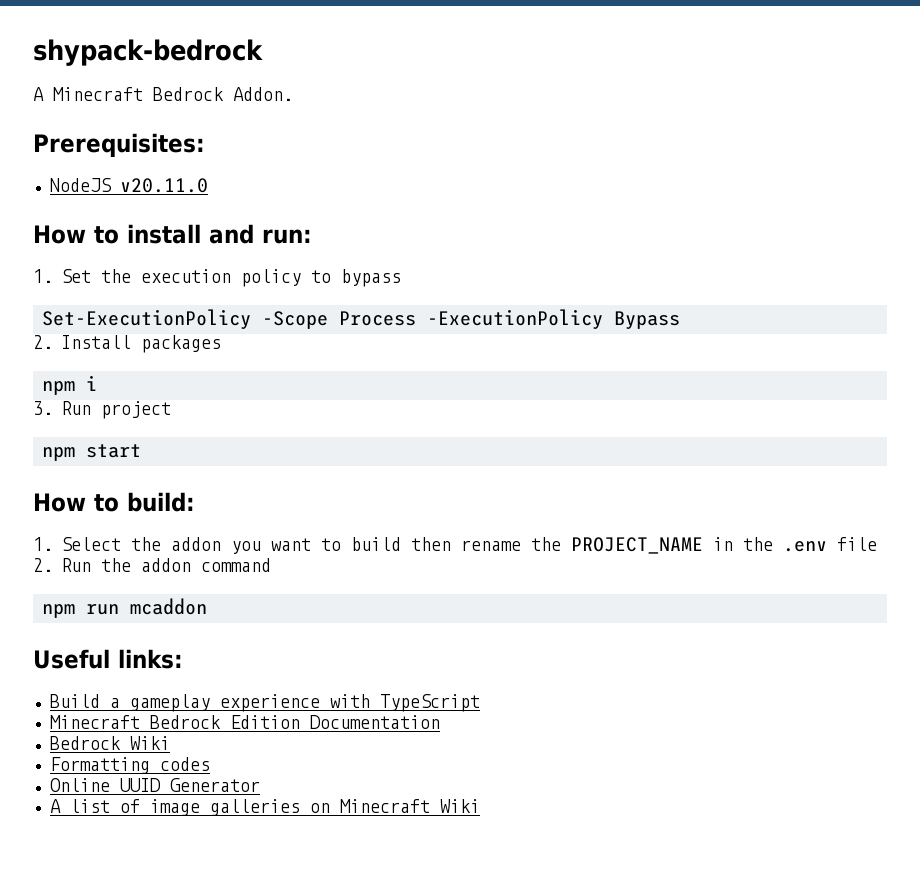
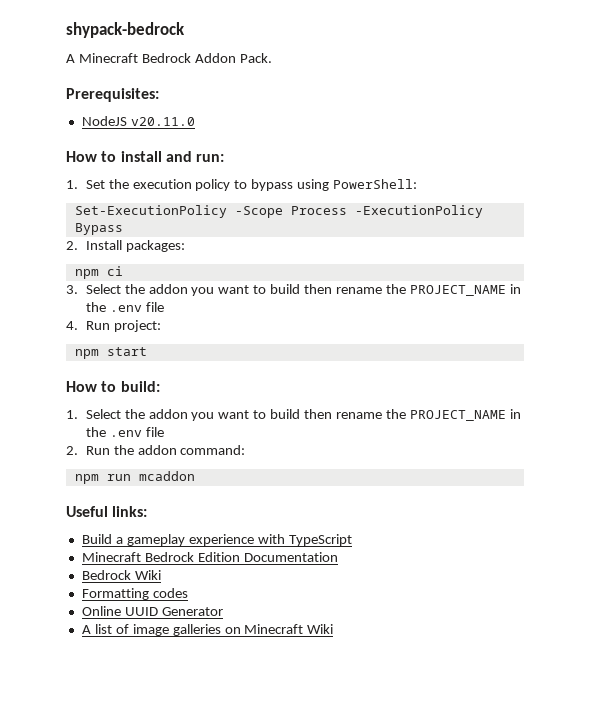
- A Minecraft Bedrock Addon.
+ A Minecraft Bedrock Addon Pack.
- 1. Set the execution policy to bypass
+ 1. Set the execution policy to bypass using PowerShell:
- 2. Install packages
- npm i
- 3. Run project
+ 2. Install packages:
+ npm ci
+ 3. Select the addon you want to build then rename the PROJECT_NAME in the .env file
+ 4. Run project:
- 2. Run the addon command
+ 2. Run the addon command:

